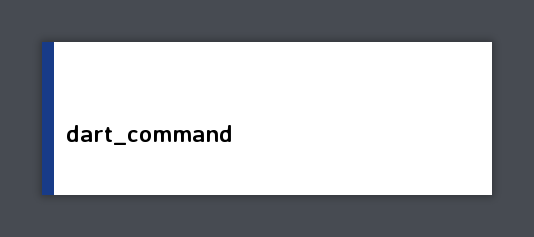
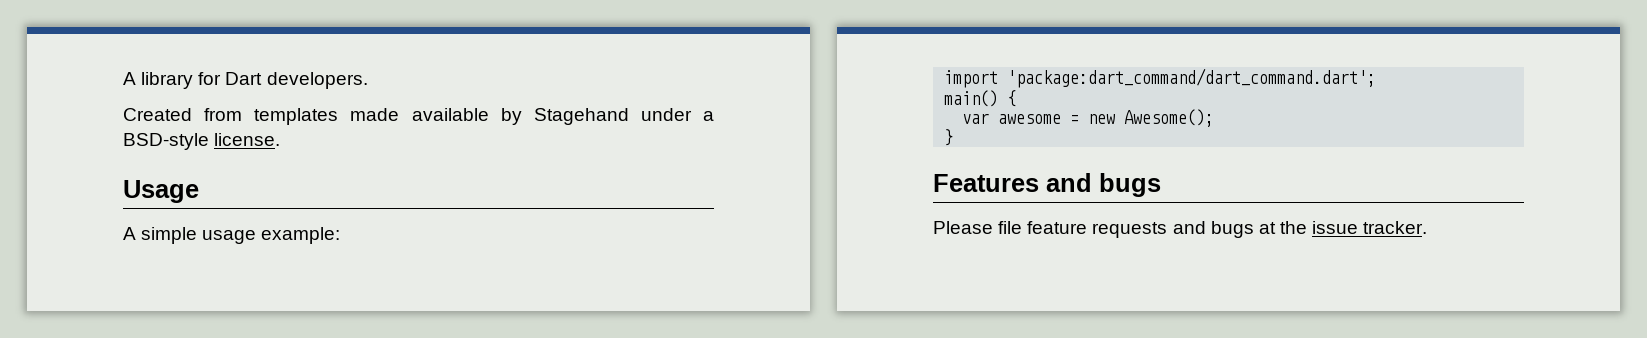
- dart_command
+ A library for Dart developers.
+ Created from templates made available by Stagehand under a BSD-style license.
+ Usage
+ A simple usage example:
+ import 'package:dart_command/dart_command.dart';
+ main() {
+ var awesome = new Awesome();
+ }
+ Features and bugs
+ Please file feature requests and bugs at the issue tracker.

